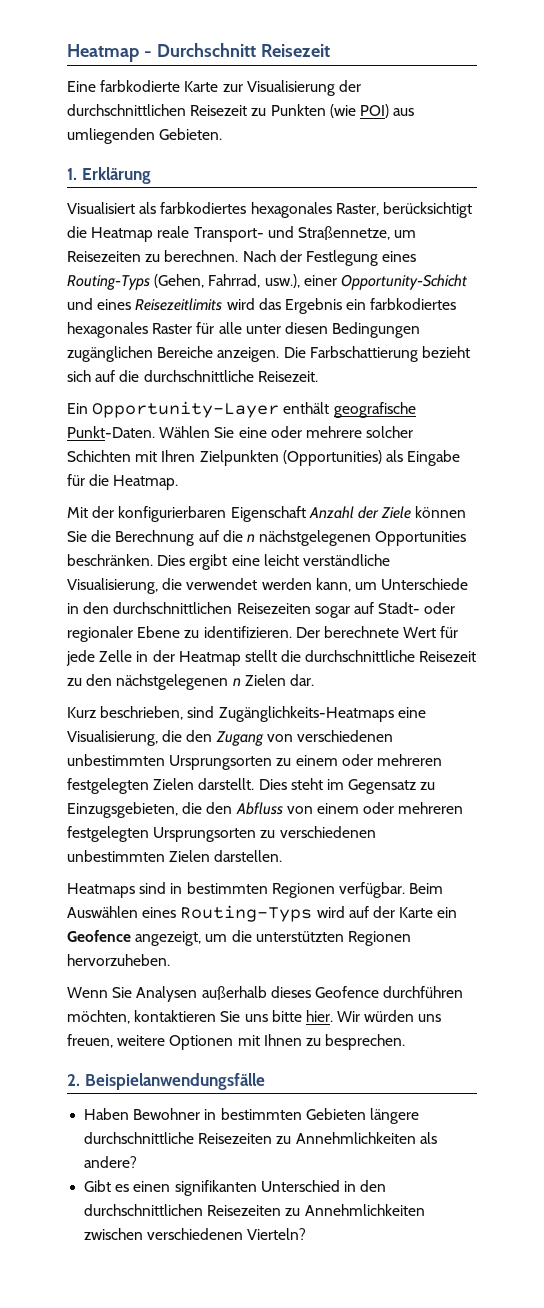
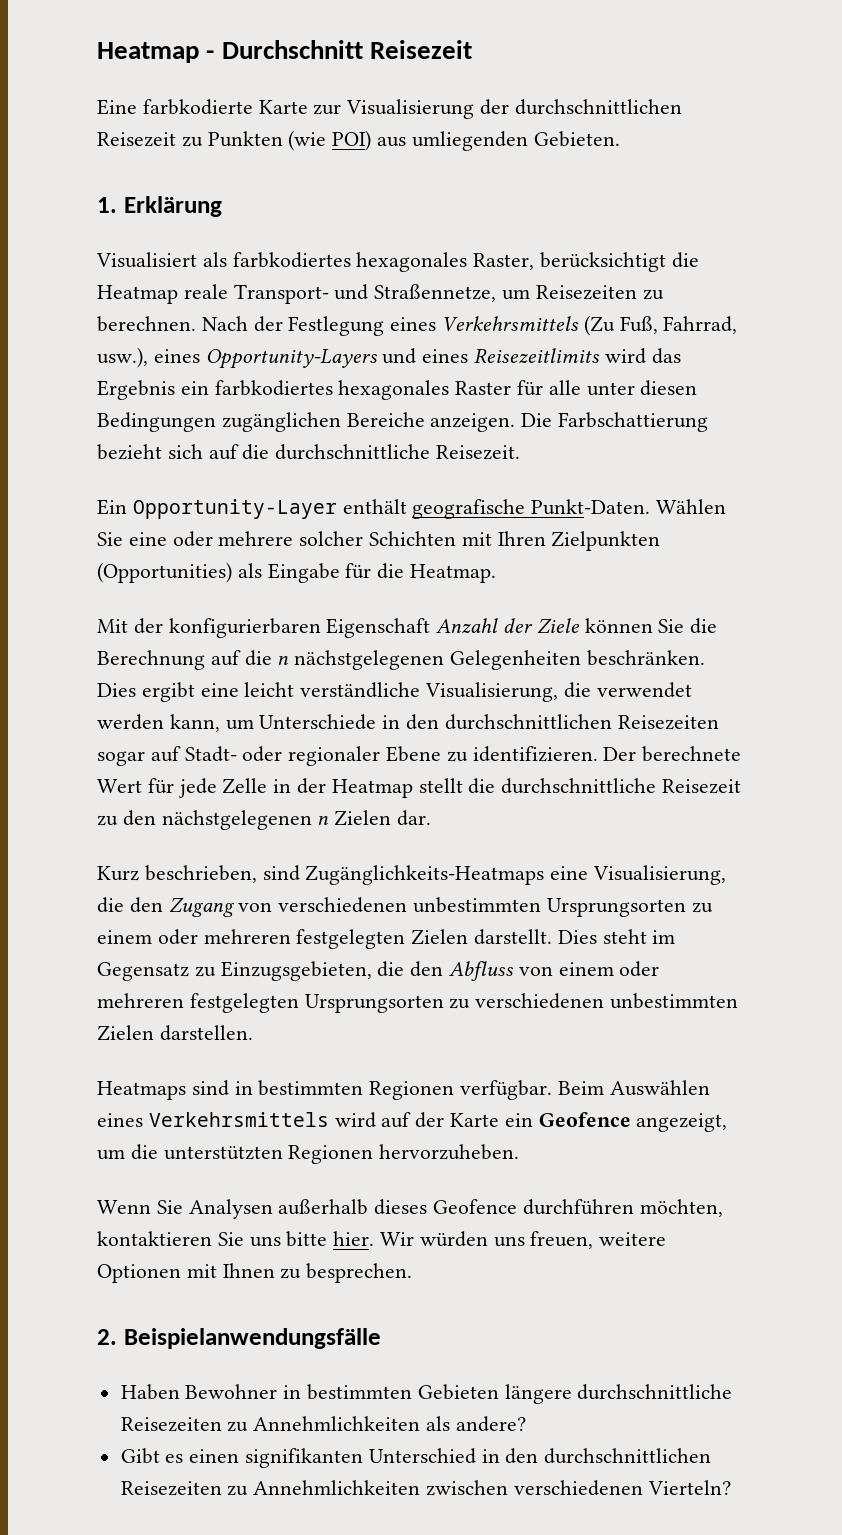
- Nach der Festlegung eines Routing-Typs (Gehen, Fahrrad, usw.), einer Opportunity-Schicht und eines Reisezeitlimits wird das Ergebnis ein farbkodiertes hexagonales Raster für alle unter diesen Bedingungen zugänglichen Bereiche anzeigen.
+ Nach der Festlegung eines Verkehrsmittels (Zu Fuß, Fahrrad, usw.), eines Opportunity-Layers und eines Reisezeitlimits wird das Ergebnis ein farbkodiertes hexagonales Raster für alle unter diesen Bedingungen zugänglichen Bereiche anzeigen.
- Mit der konfigurierbaren Eigenschaft Anzahl der Ziele können Sie die Berechnung auf die n nächstgelegenen Opportunities beschränken.
+ Mit der konfigurierbaren Eigenschaft Anzahl der Ziele können Sie die Berechnung auf die n nächstgelegenen Gelegenheiten beschränken.
- Beim Auswählen eines Routing-Typs wird auf der Karte ein Geofence angezeigt, um die unterstützten Regionen hervorzuheben.
+ Beim Auswählen eines Verkehrsmittels wird auf der Karte ein Geofence angezeigt, um die unterstützten Regionen hervorzuheben.

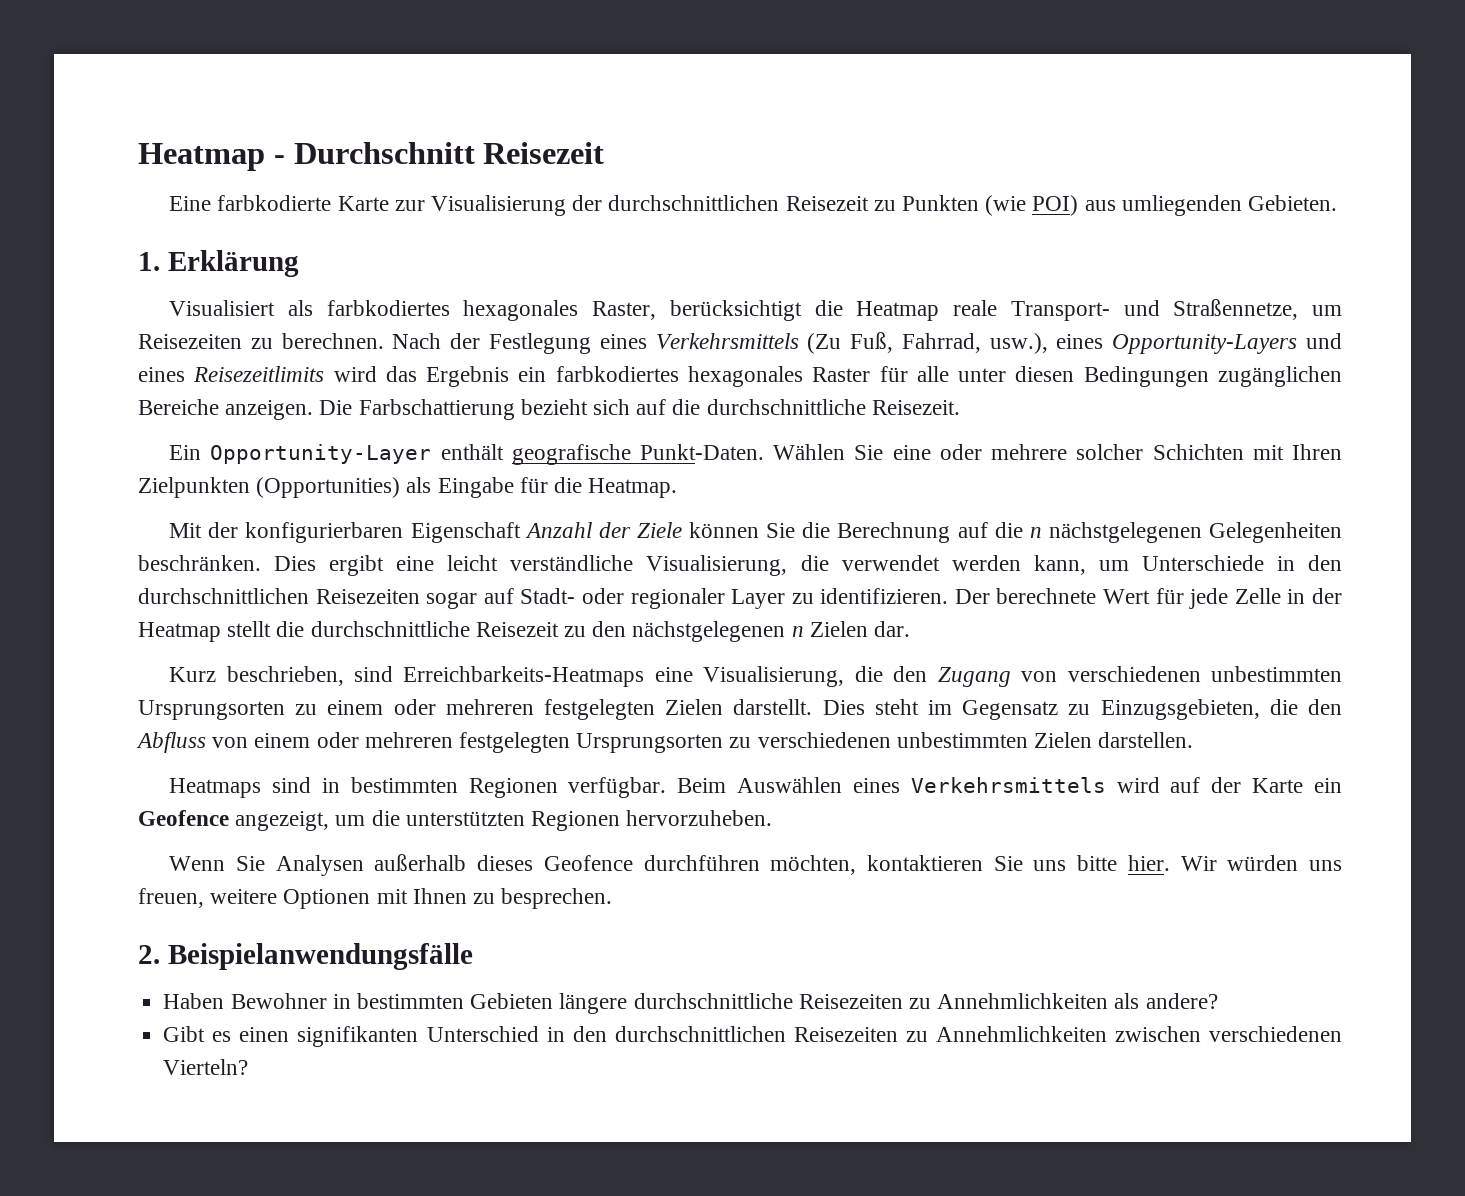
- Dies ergibt eine leicht verständliche Visualisierung, die verwendet werden kann, um Unterschiede in den durchschnittlichen Reisezeiten sogar auf Stadt- oder regionaler Ebene zu identifizieren.
+ Dies ergibt eine leicht verständliche Visualisierung, die verwendet werden kann, um Unterschiede in den durchschnittlichen Reisezeiten sogar auf Stadt- oder regionaler Layer zu identifizieren.
- Kurz beschrieben, sind Zugänglichkeits-Heatmaps eine Visualisierung, die den Zugang von verschiedenen unbestimmten Ursprungsorten zu einem oder mehreren festgelegten Zielen darstellt.
+ Kurz beschrieben, sind Erreichbarkeits-Heatmaps eine Visualisierung, die den Zugang von verschiedenen unbestimmten Ursprungsorten zu einem oder mehreren festgelegten Zielen darstellt.

